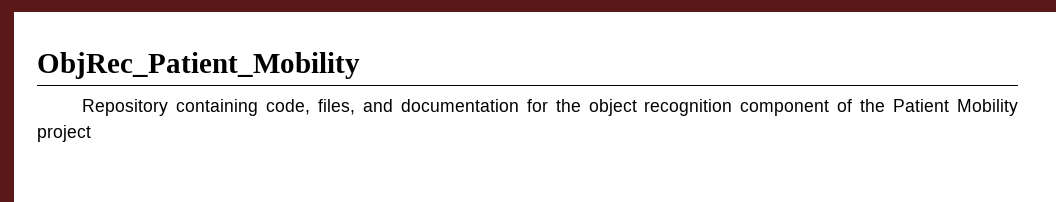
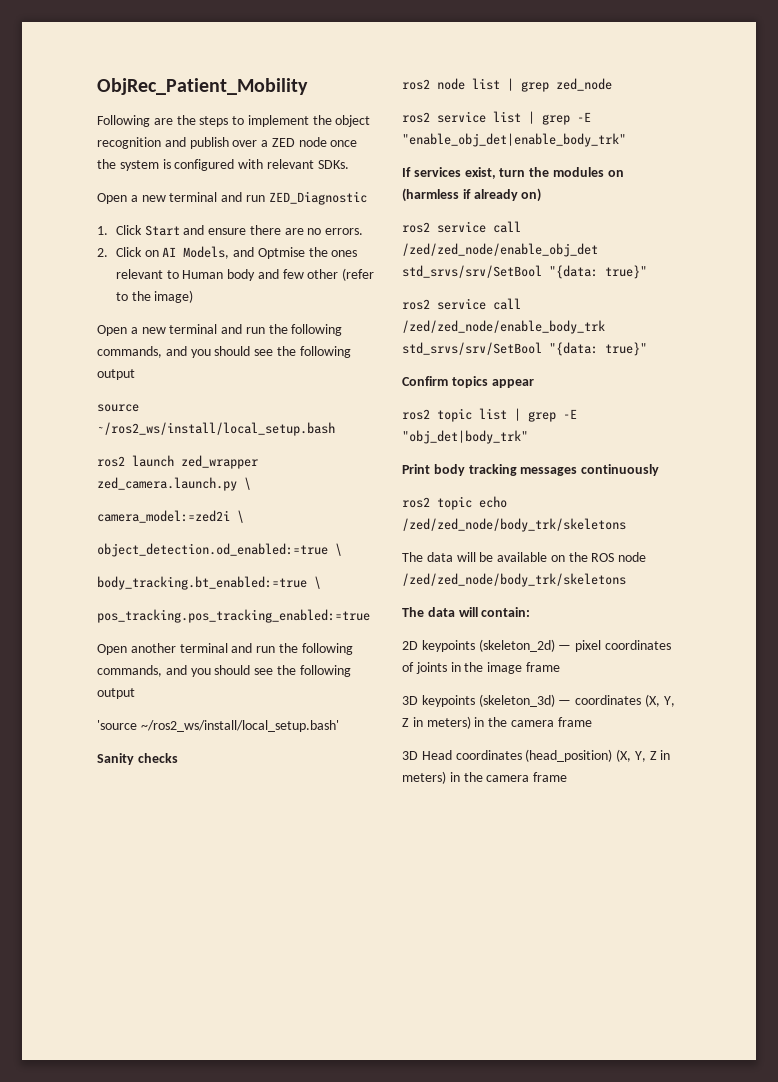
- Repository containing code, files, and documentation for the object recognition component of the Patient Mobility project
+ Following are the steps to implement the object recognition and publish over a ZED node once the system is configured with relevant SDKs.
+ Open a new terminal and run ZED_Diagnostic
+ 1. Click Start and ensure there are no errors.
+ 2. Click on AI Models, and Optmise the ones relevant to Human body and few other (refer to the image)
+ Open a new terminal and run the following commands, and you should see the following output
+ source ~/ros2_ws/install/local_setup.bash
+ ros2 launch zed_wrapper zed_camera.launch.py \
+ camera_model:=zed2i \
+ object_detection.od_enabled:=true \
+ body_tracking.bt_enabled:=true \
+ pos_tracking.pos_tracking_enabled:=true
+ Open another terminal and run the following commands, and you should see the following output
+ 'source ~/ros2_ws/install/local_setup.bash'
+ Sanity checks
+ ros2 node list | grep zed_node
+ ros2 service list | grep -E "enable_obj_det|enable_body_trk"
+ If services exist, turn the modules on (harmless if already on)
+ ros2 service call /zed/zed_node/enable_obj_det std_srvs/srv/SetBool "{data: true}"
+ ros2 service call /zed/zed_node/enable_body_trk std_srvs/srv/SetBool "{data: true}"
+ Confirm topics appear
+ ros2 topic list | grep -E "obj_det|body_trk"
+ Print body tracking messages continuously
+ ros2 topic echo /zed/zed_node/body_trk/skeletons
+ The data will be available on the ROS node /zed/zed_node/body_trk/skeletons
+ The data will contain:
+ 2D keypoints (skeleton_2d) — pixel coordinates of joints in the image frame
+ 3D keypoints (skeleton_3d) — coordinates (X, Y, Z in meters) in the camera frame
+ 3D Head coordinates (head_position) (X, Y, Z in meters) in the camera frame

